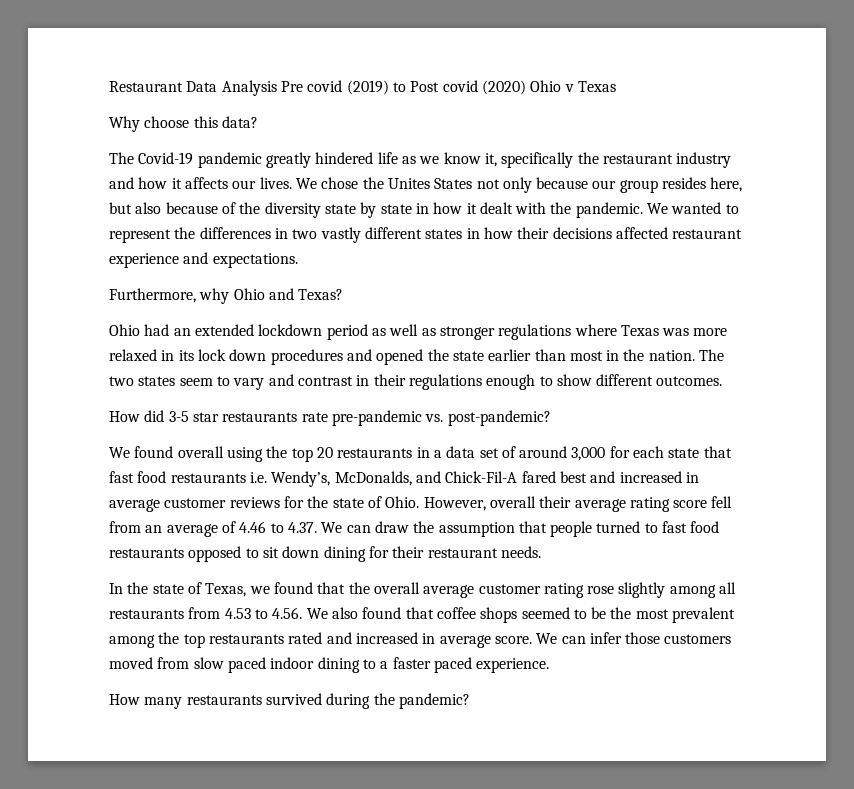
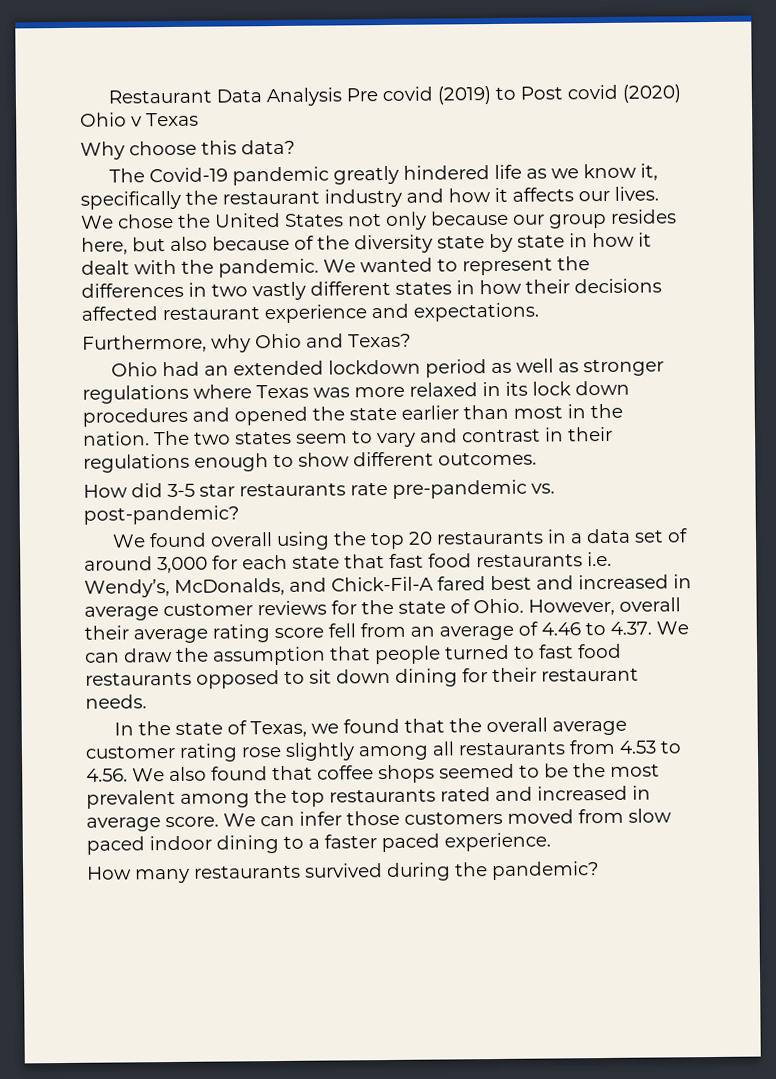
- We chose the Unites States not only because our group resides here, but also because of the diversity state by state in how it dealt with the pandemic.
+ We chose the United States not only because our group resides here, but also because of the diversity state by state in how it dealt with the pandemic.

